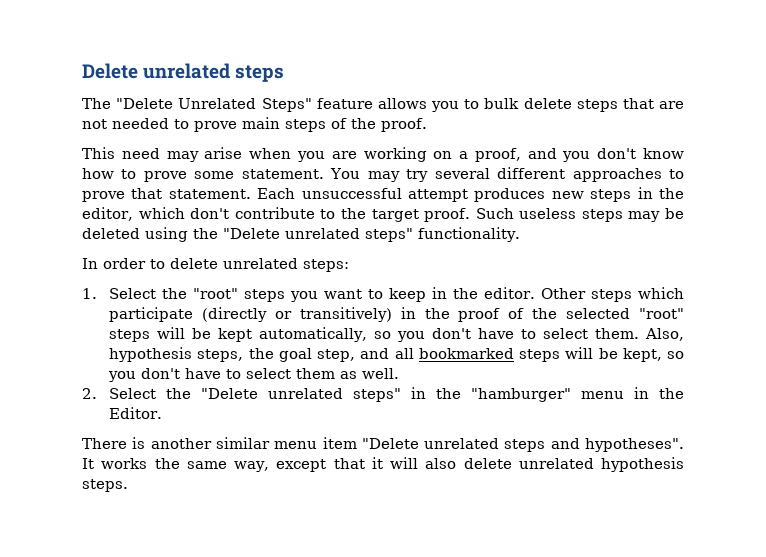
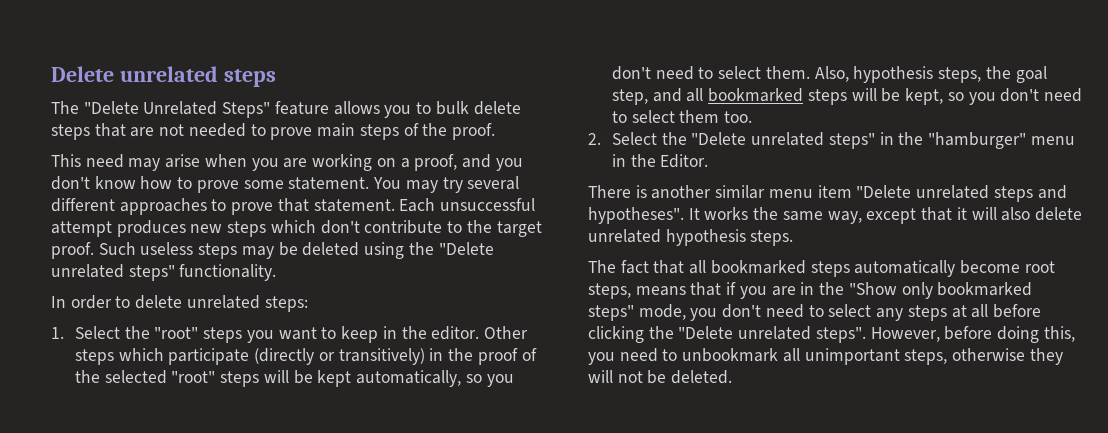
- Each unsuccessful attempt produces new steps in the editor, which don't contribute to the target proof.
+ Each unsuccessful attempt produces new steps which don't contribute to the target proof.
- Other steps which participate (directly or transitively) in the proof of the selected "root" steps will be kept automatically, so you don't have to select them.
+ Other steps which participate (directly or transitively) in the proof of the selected "root" steps will be kept automatically, so you don't need to select them.
- Also, hypothesis steps, the goal step, and all bookmarked steps will be kept, so you don't have to select them as well.
+ Also, hypothesis steps, the goal step, and all bookmarked steps will be kept, so you don't need to select them too.
+ The fact that all bookmarked steps automatically become root steps, means that if you are in the "Show only bookmarked steps" mode, you don't need to select any steps at all before clicking the "Delete unrelated steps". However, before doing this, you need to unbookmark all unimportant steps, otherwise they will not be deleted.

